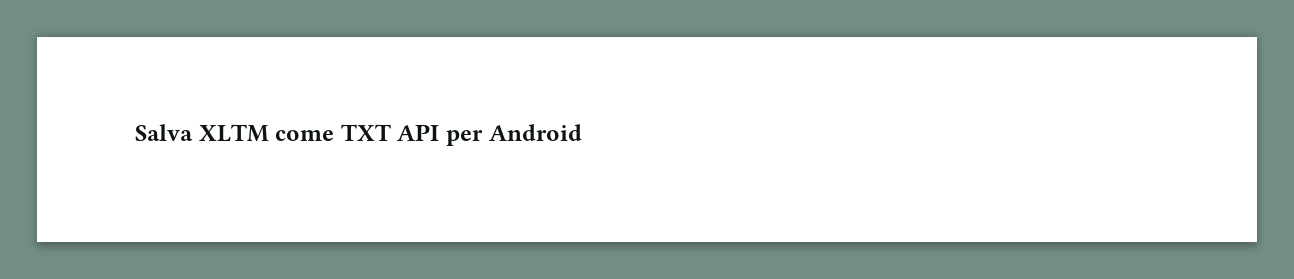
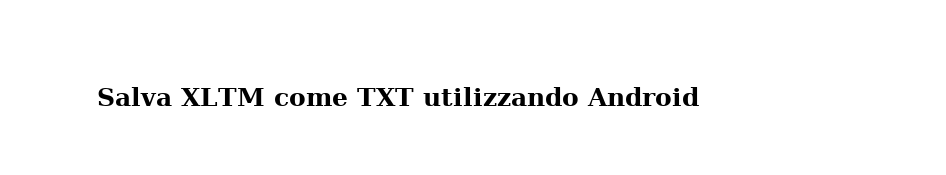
- Salva XLTM come TXT API per Android
+ Salva XLTM come TXT utilizzando Android

